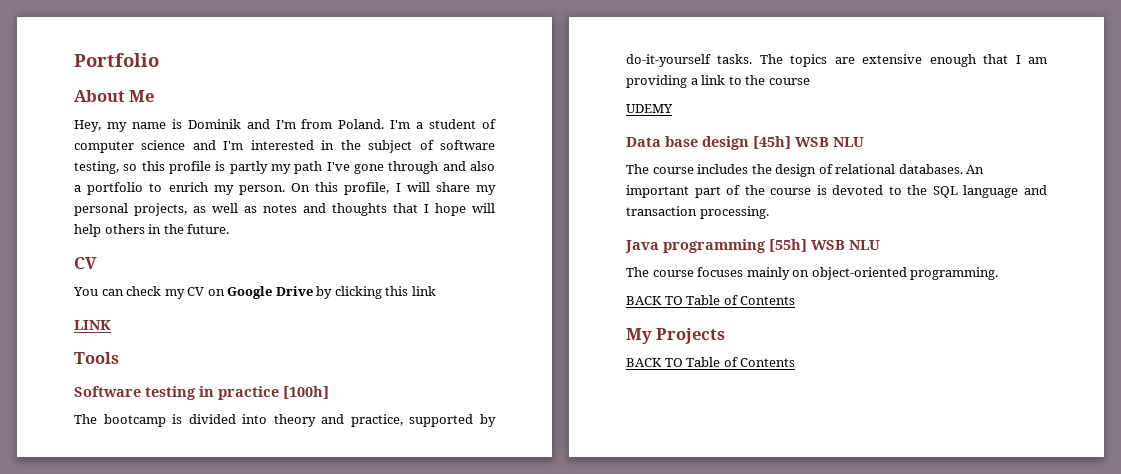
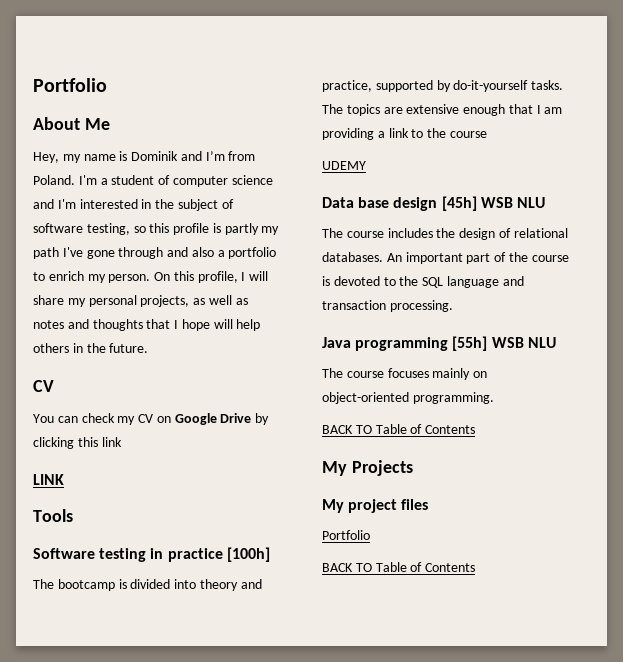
+ My project files
+ Portfolio

